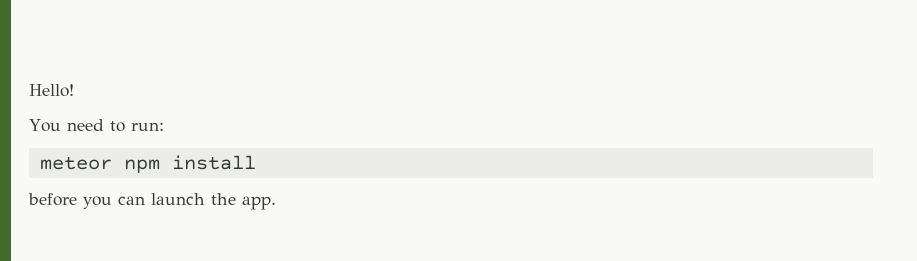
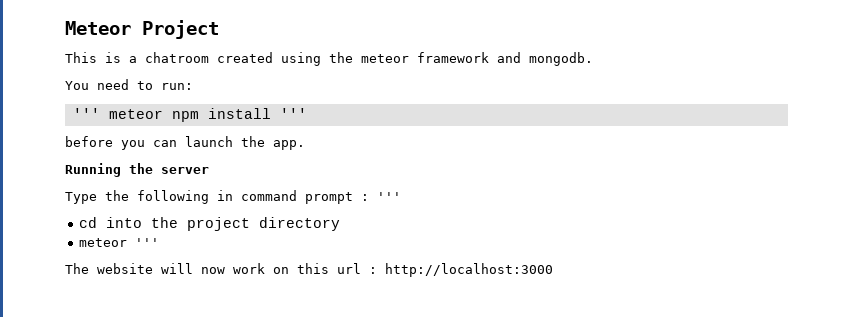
- Hello!
+ Meteor Project
+ This is a chatroom created using the meteor framework and mongodb.
- meteor npm install
+ ''' meteor npm install '''
+ Running the server
+ Type the following in command prompt : '''
+ cd into the project directory
+ meteor '''
+ The website will now work on this url : http://localhost:3000

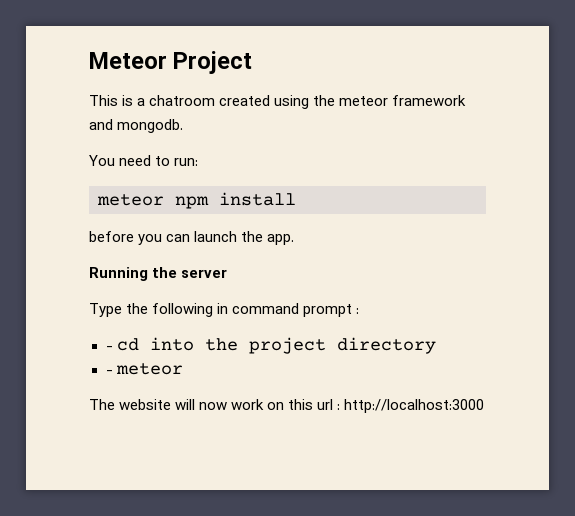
- ''' meteor npm install '''
+ meteor npm install
- Type the following in command prompt : '''
- cd into the project directory
+ Type the following in command prompt :
+ - cd into the project directory
- meteor '''
+ - meteor

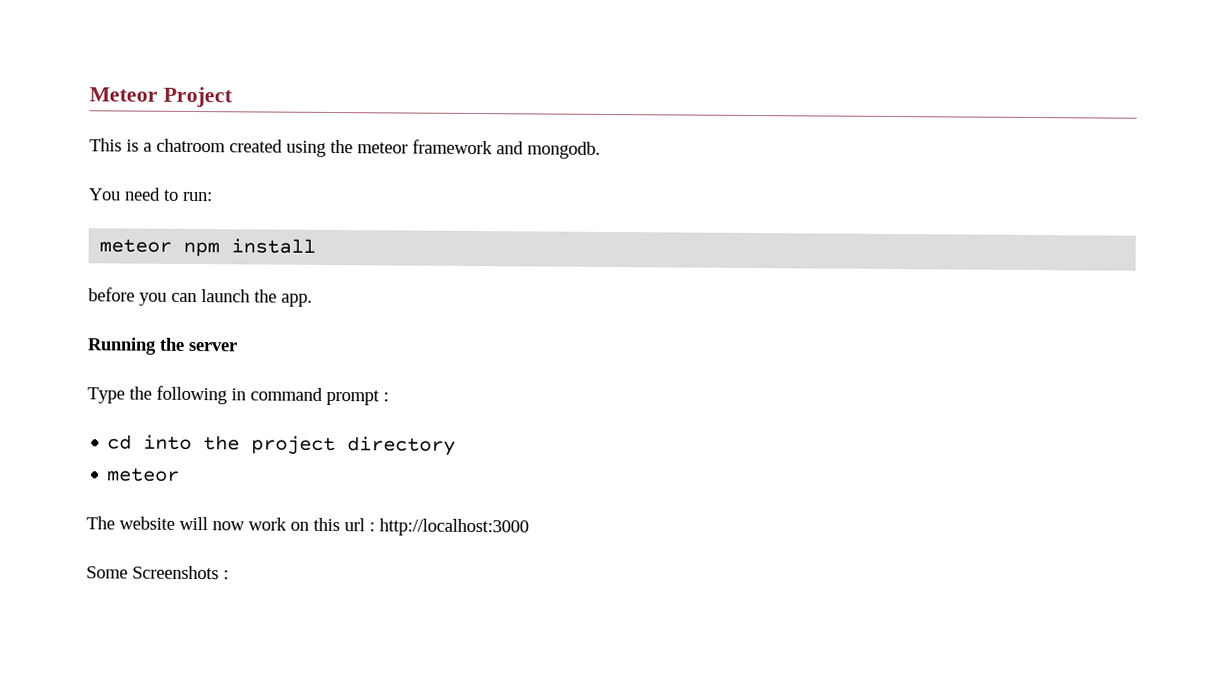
- - cd into the project directory
- - meteor
+ cd into the project directory
+ meteor
+ Some Screenshots :

